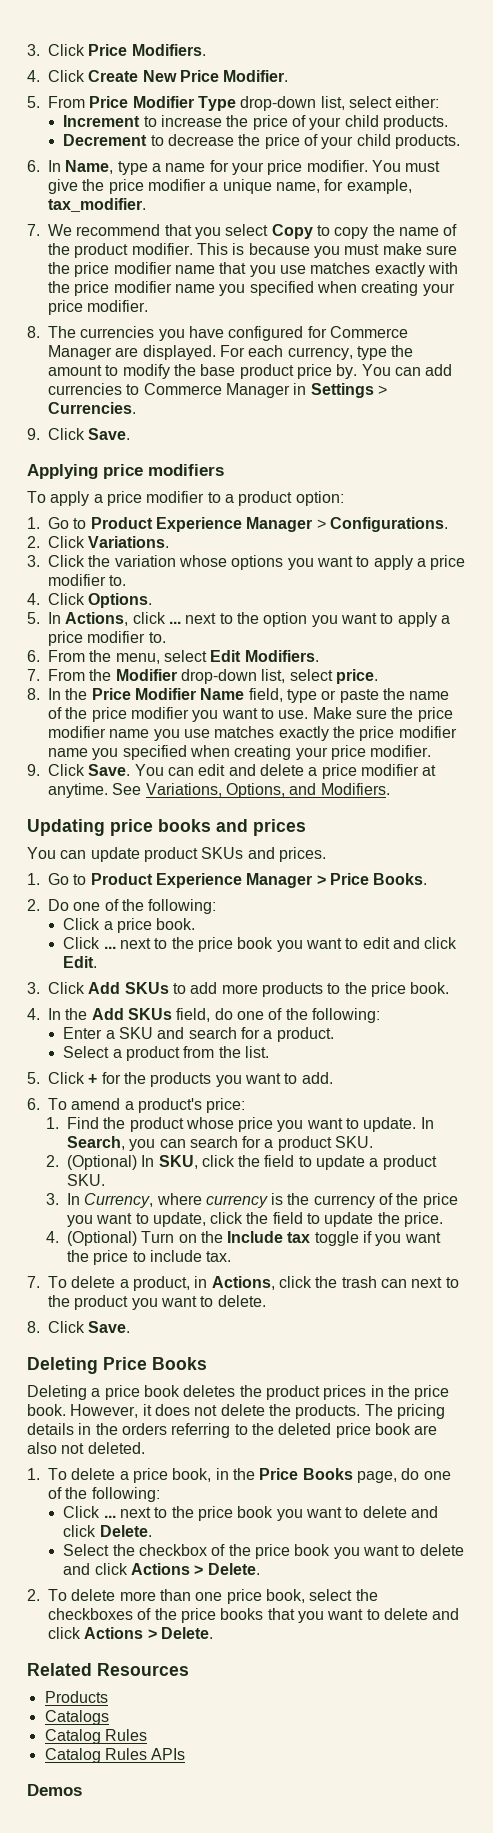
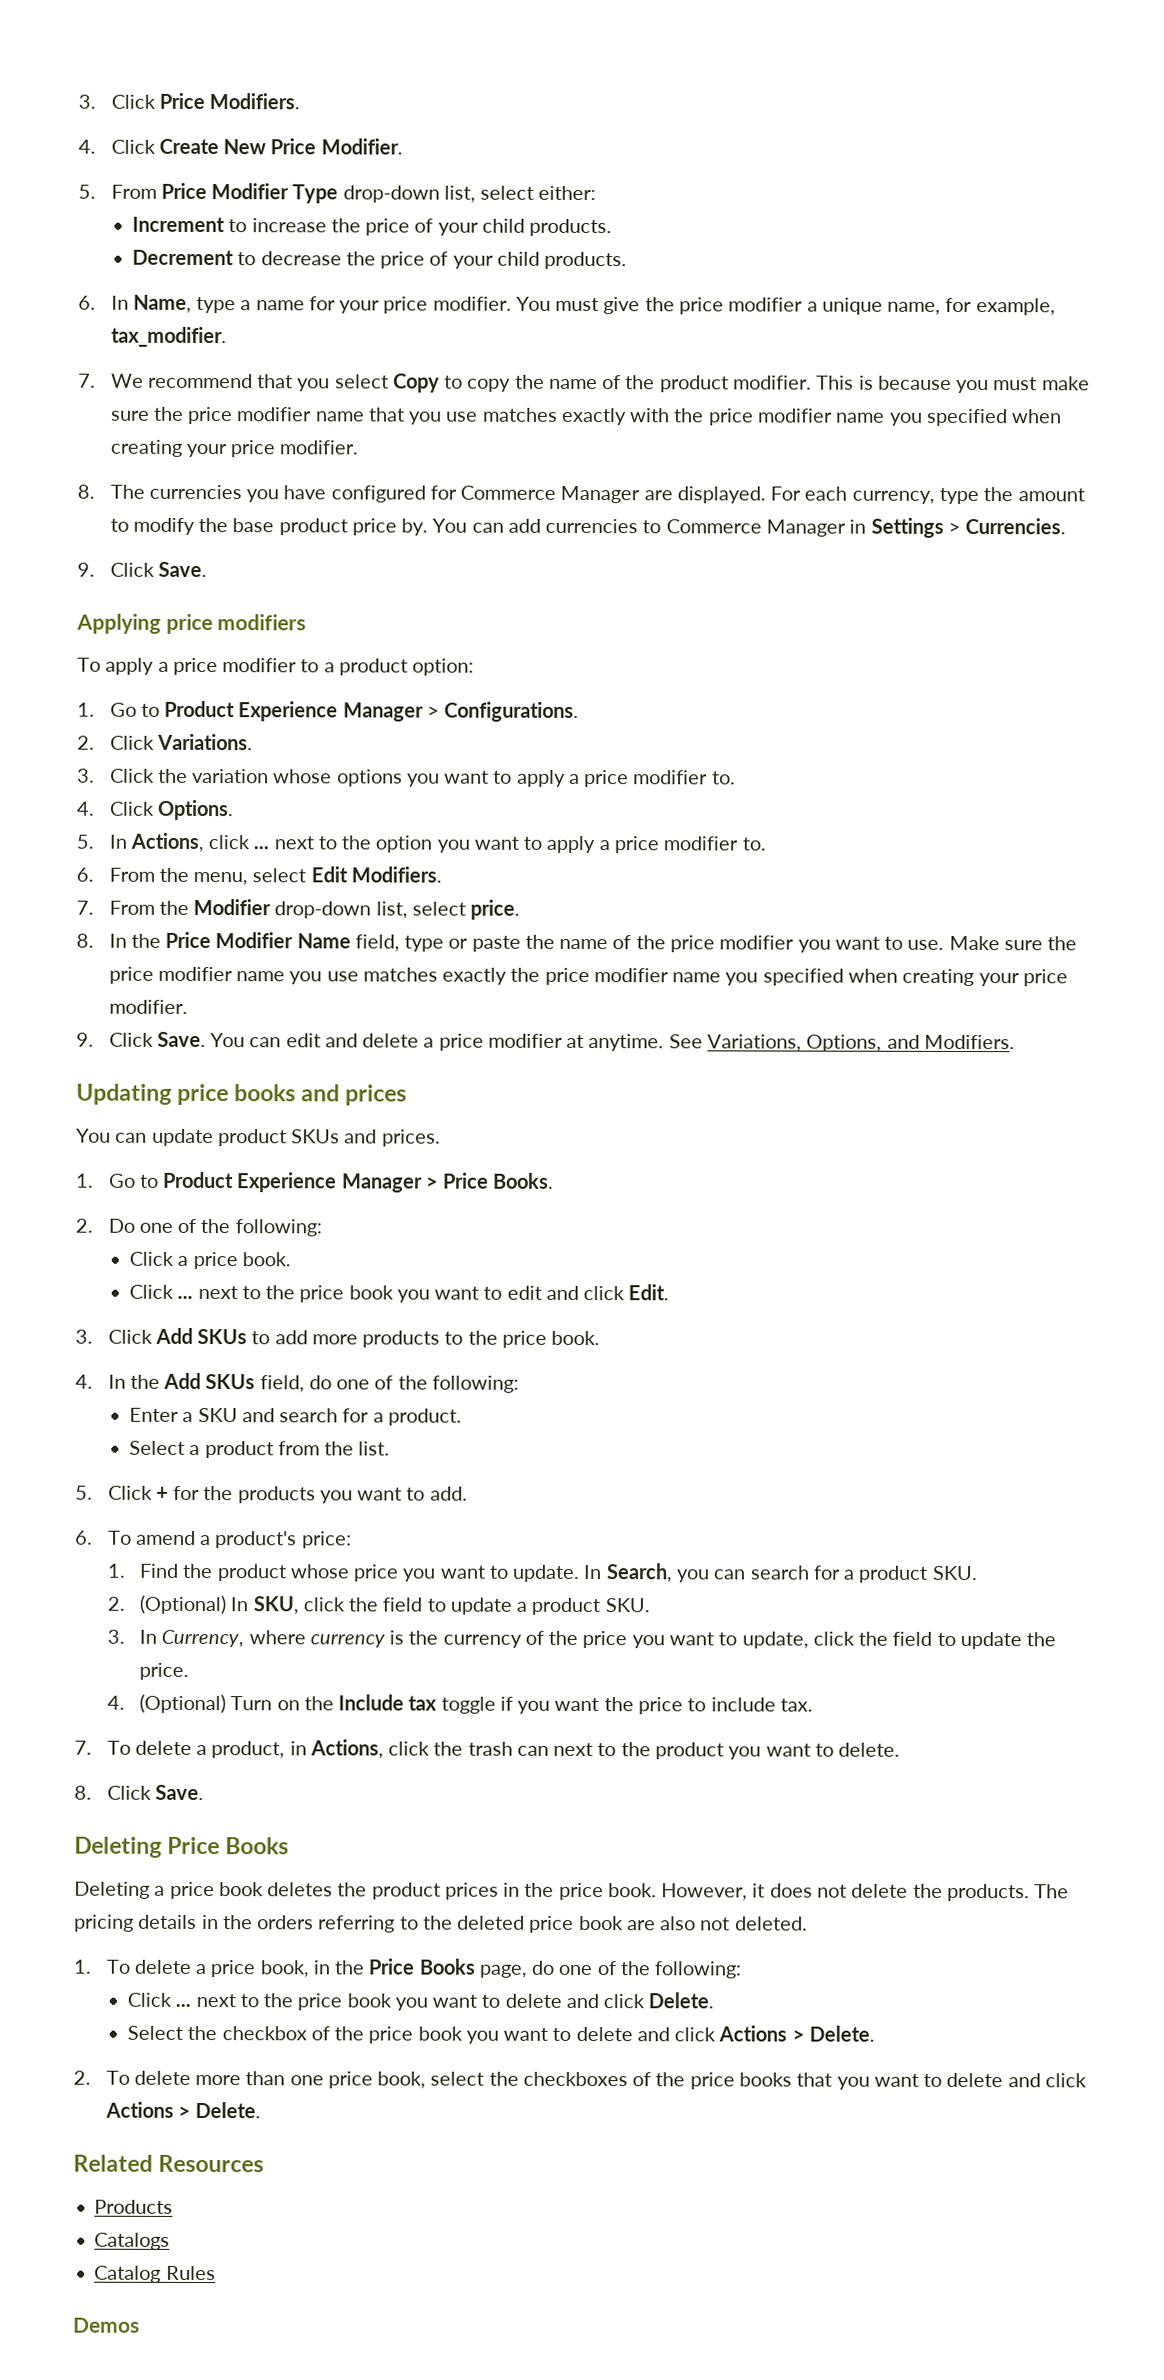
- Catalog Rules APIs

